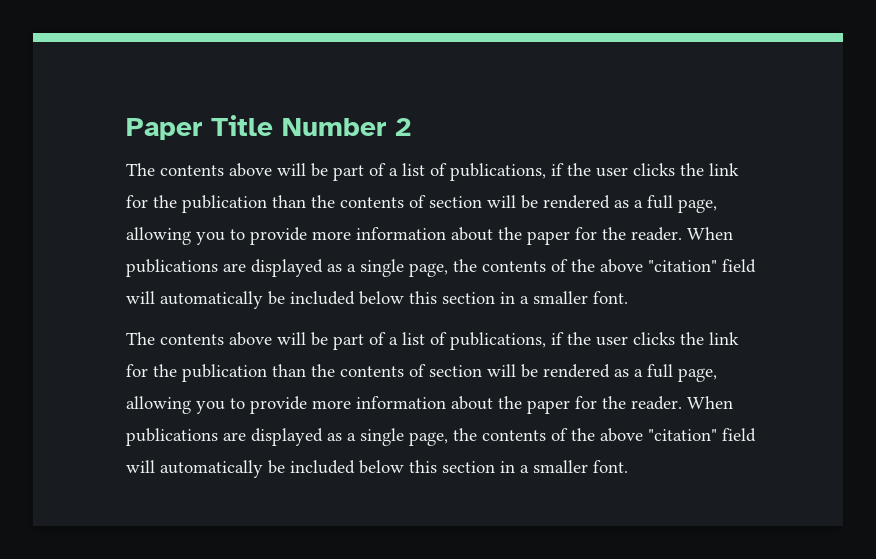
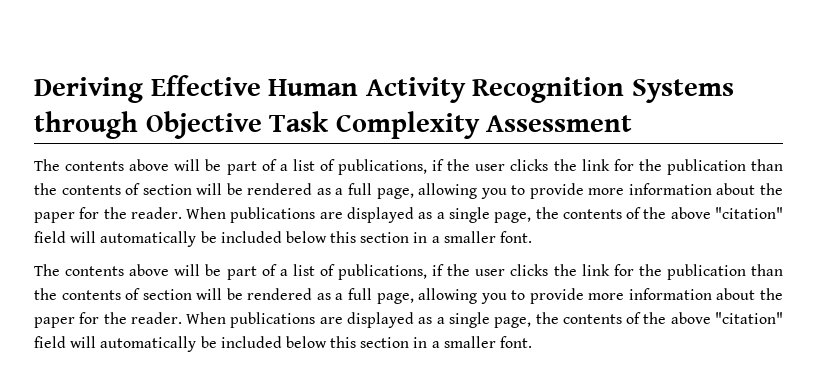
- Paper Title Number 2
+ Deriving Effective Human Activity Recognition Systems through Objective Task Complexity Assessment

